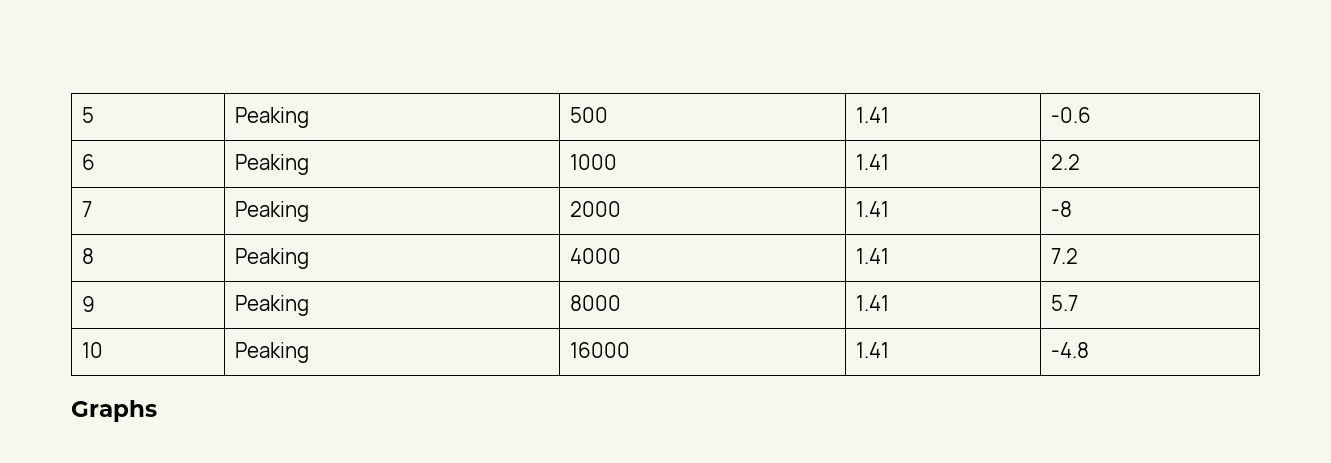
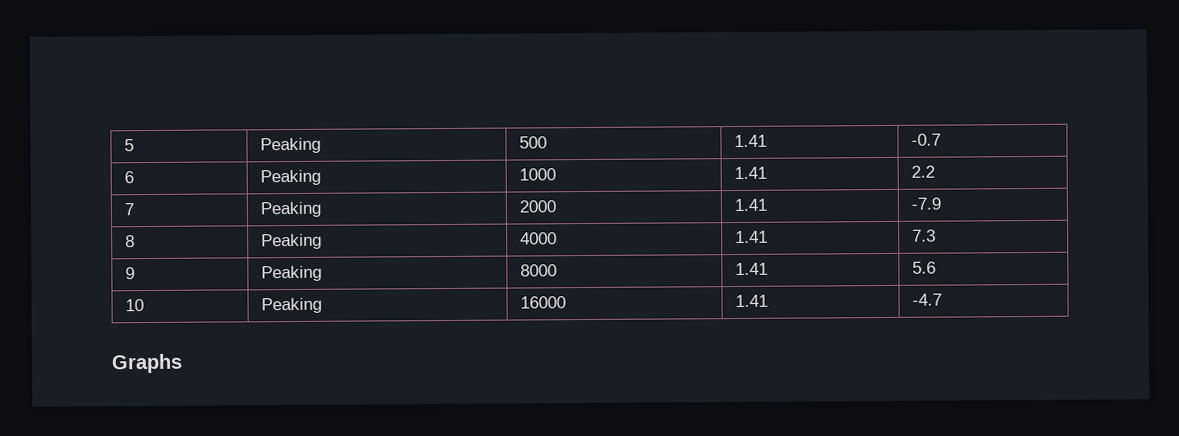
- 5 | Peaking | 500 | 1.41 | -0.6
+ 5 | Peaking | 500 | 1.41 | -0.7
- 7 | Peaking | 2000 | 1.41 | -8
+ 7 | Peaking | 2000 | 1.41 | -7.9
- 8 | Peaking | 4000 | 1.41 | 7.2
+ 8 | Peaking | 4000 | 1.41 | 7.3
- 9 | Peaking | 8000 | 1.41 | 5.7
+ 9 | Peaking | 8000 | 1.41 | 5.6
- 10 | Peaking | 16000 | 1.41 | -4.8
+ 10 | Peaking | 16000 | 1.41 | -4.7

